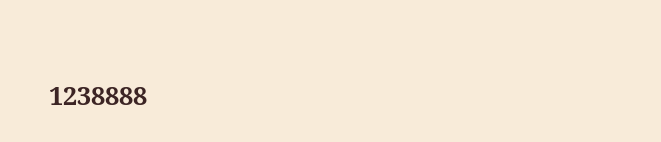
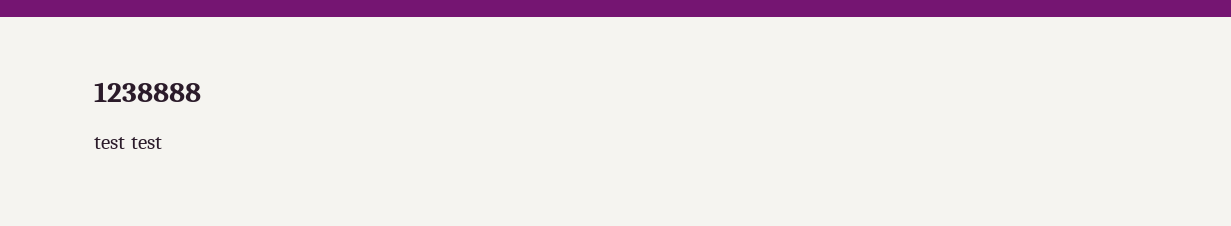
+ test test

